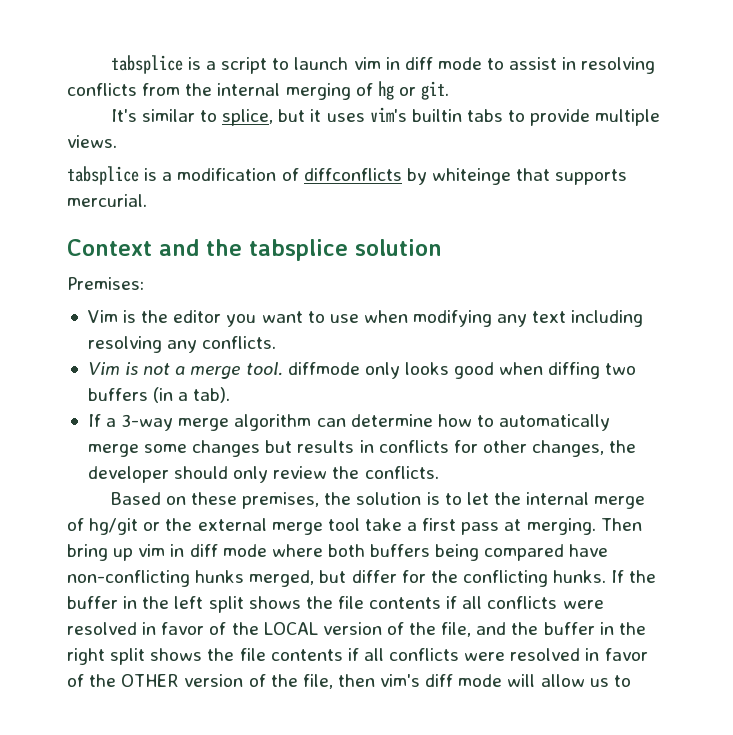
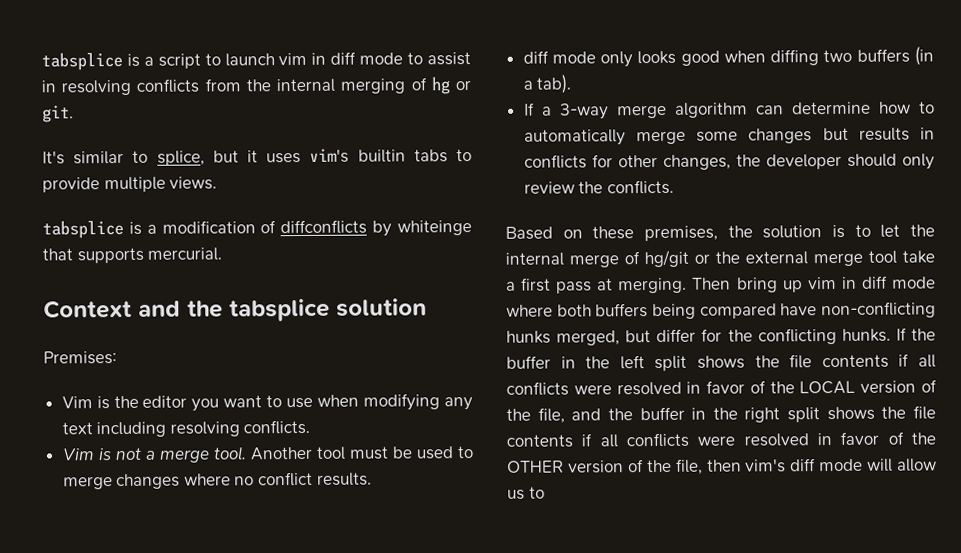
- Vim is the editor you want to use when modifying any text including resolving any conflicts.
+ Vim is the editor you want to use when modifying any text including resolving conflicts.
- Vim is not a merge tool. diffmode only looks good when diffing two buffers (in a tab).
+ Vim is not a merge tool. Another tool must be used to merge changes where no conflict results.
+ diff mode only looks good when diffing two buffers (in a tab).

